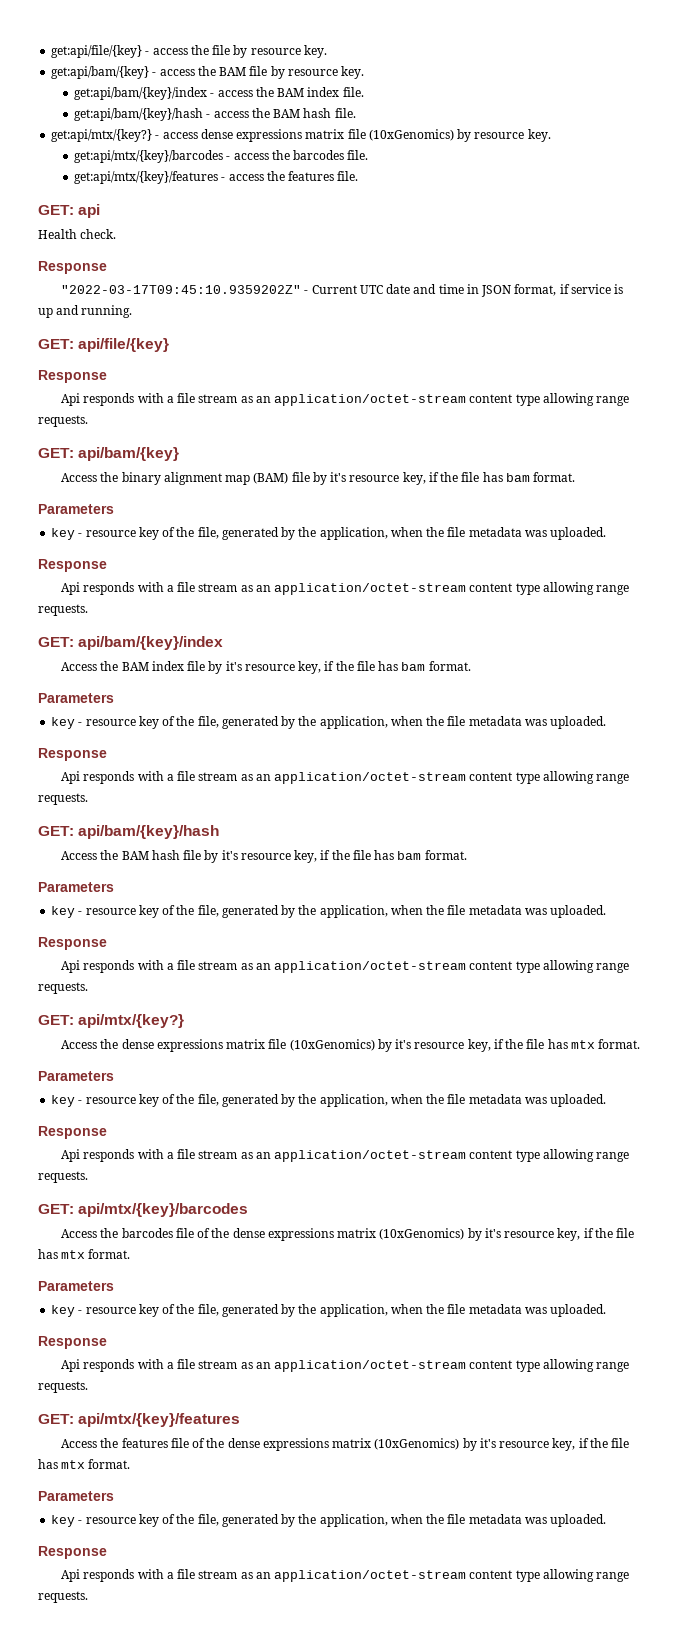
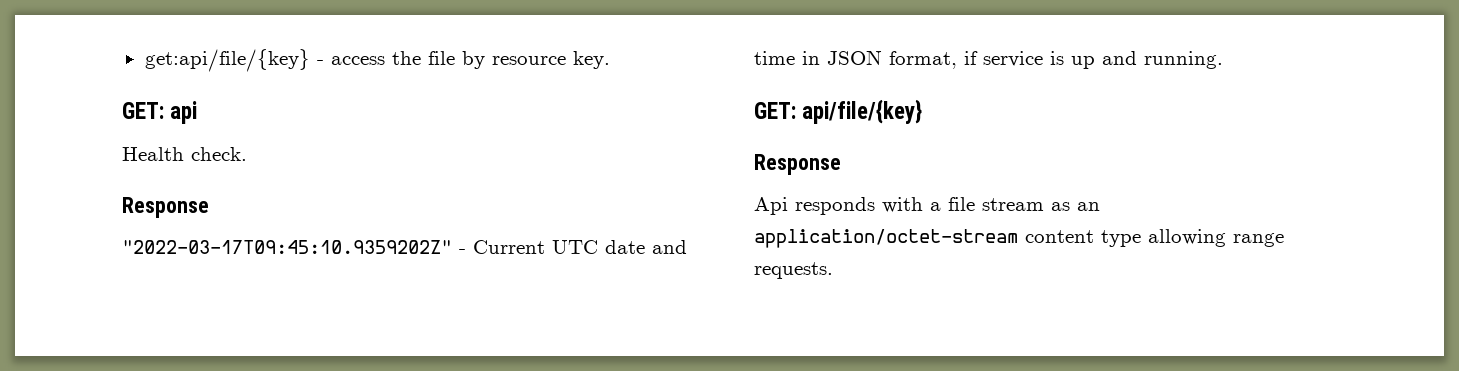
- get:api/bam/{key} - access the BAM file by resource key.
- get:api/bam/{key}/index - access the BAM index file.
- get:api/bam/{key}/hash - access the BAM hash file.
- get:api/mtx/{key?} - access dense expressions matrix file (10xGenomics) by resource key.
- get:api/mtx/{key}/barcodes - access the barcodes file.
- get:api/mtx/{key}/features - access the features file.
- GET: api/bam/{key}
- Access the binary alignment map (BAM) file by it's resource key, if the file has bam format.
- Parameters
- key - resource key of the file, generated by the application, when the file metadata was uploaded.
- Response
- Api responds with a file stream as an application/octet-stream content type allowing range requests.
- GET: api/bam/{key}/index
- Access the BAM index file by it's resource key, if the file has bam format.
- Parameters
- key - resource key of the file, generated by the application, when the file metadata was uploaded.
- Response
- Api responds with a file stream as an application/octet-stream content type allowing range requests.
- GET: api/bam/{key}/hash
- Access the BAM hash file by it's resource key, if the file has bam format.
- Parameters
- key - resource key of the file, generated by the application, when the file metadata was uploaded.
- Response
- Api responds with a file stream as an application/octet-stream content type allowing range requests.
- GET: api/mtx/{key?}
- Access the dense expressions matrix file (10xGenomics) by it's resource key, if the file has mtx format.
- Parameters
- key - resource key of the file, generated by the application, when the file metadata was uploaded.
- Response
- Api responds with a file stream as an application/octet-stream content type allowing range requests.
- GET: api/mtx/{key}/barcodes
- Access the barcodes file of the dense expressions matrix (10xGenomics) by it's resource key, if the file has mtx format.
- Parameters
- key - resource key of the file, generated by the application, when the file metadata was uploaded.
- Response
- Api responds with a file stream as an application/octet-stream content type allowing range requests.
- GET: api/mtx/{key}/features
- Access the features file of the dense expressions matrix (10xGenomics) by it's resource key, if the file has mtx format.
- Parameters
- key - resource key of the file, generated by the application, when the file metadata was uploaded.
- Response
- Api responds with a file stream as an application/octet-stream content type allowing range requests.

